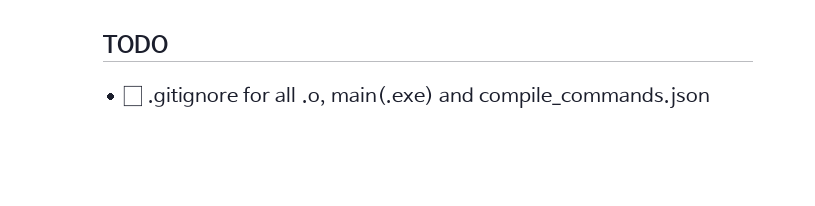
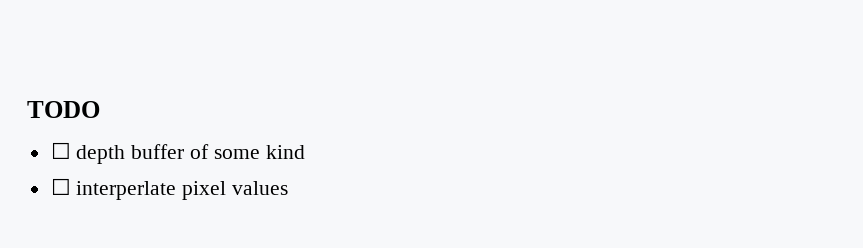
- ☐ .gitignore for all .o, main(.exe) and compile_commands.json
+ ☐ depth buffer of some kind
+ ☐ interperlate pixel values

